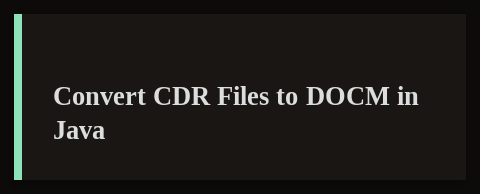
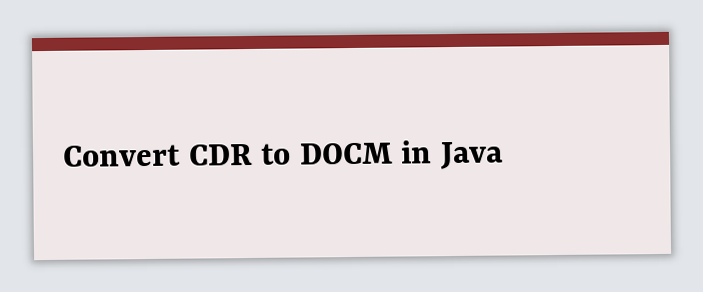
- Convert CDR Files to DOCM in Java
+ Convert CDR to DOCM in Java

